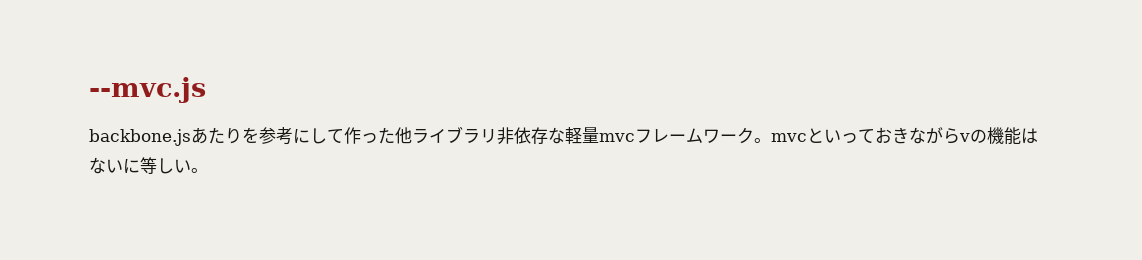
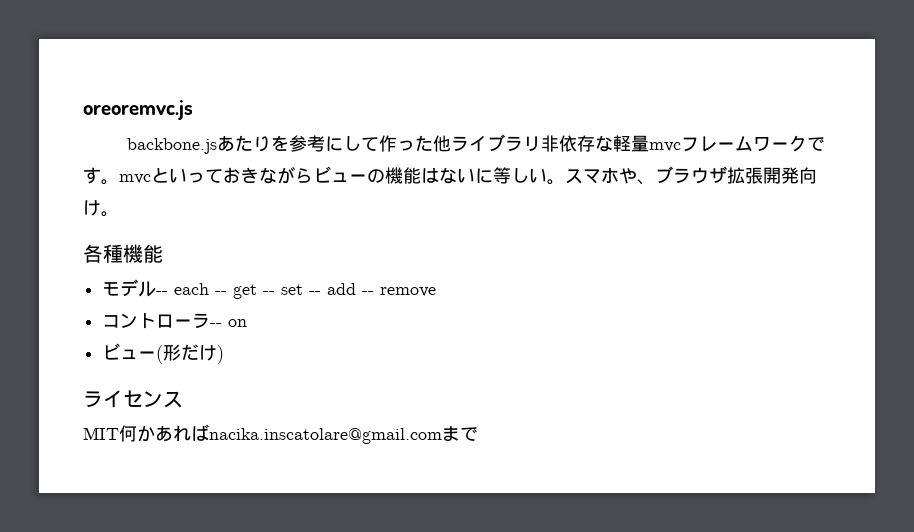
- --mvc.js
+ oreoremvc.js
- backbone.jsあたりを参考にして作った他ライブラリ非依存な軽量mvcフレームワーク。mvcといっておきながらvの機能はないに等しい。
+ backbone.jsあたりを参考にして作った他ライブラリ非依存な軽量mvcフレームワークです。mvcといっておきながらビューの機能はないに等しい。
+ スマホや、ブラウザ拡張開発向け。
+ 各種機能
+ モデル-- each -- get -- set -- add -- remove
+ コントローラ-- on
+ ビュー(形だけ)
+ ライセンス
+ MIT何かあればnacika.inscatolare@gmail.comまで

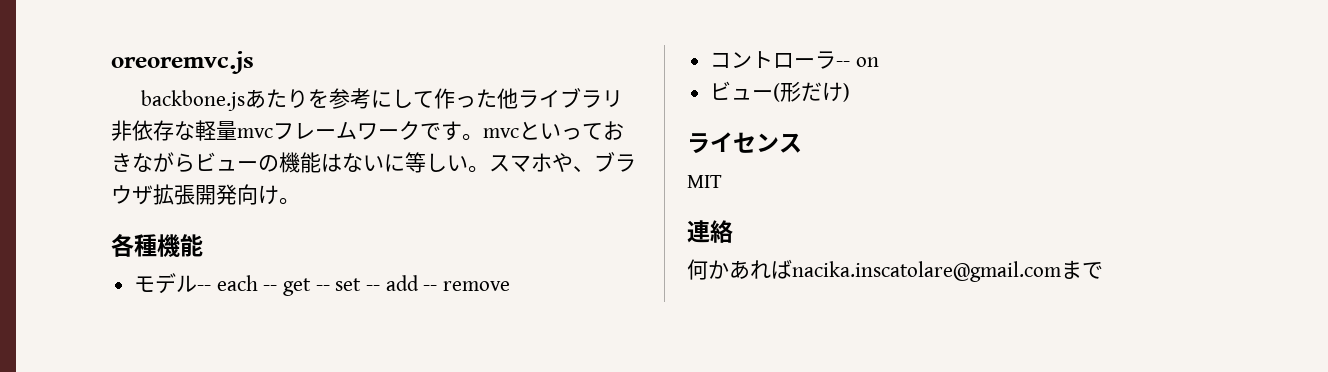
- MIT何かあればnacika.inscatolare@gmail.comまで
+ MIT
+ 連絡
+ 何かあればnacika.inscatolare@gmail.comまで

